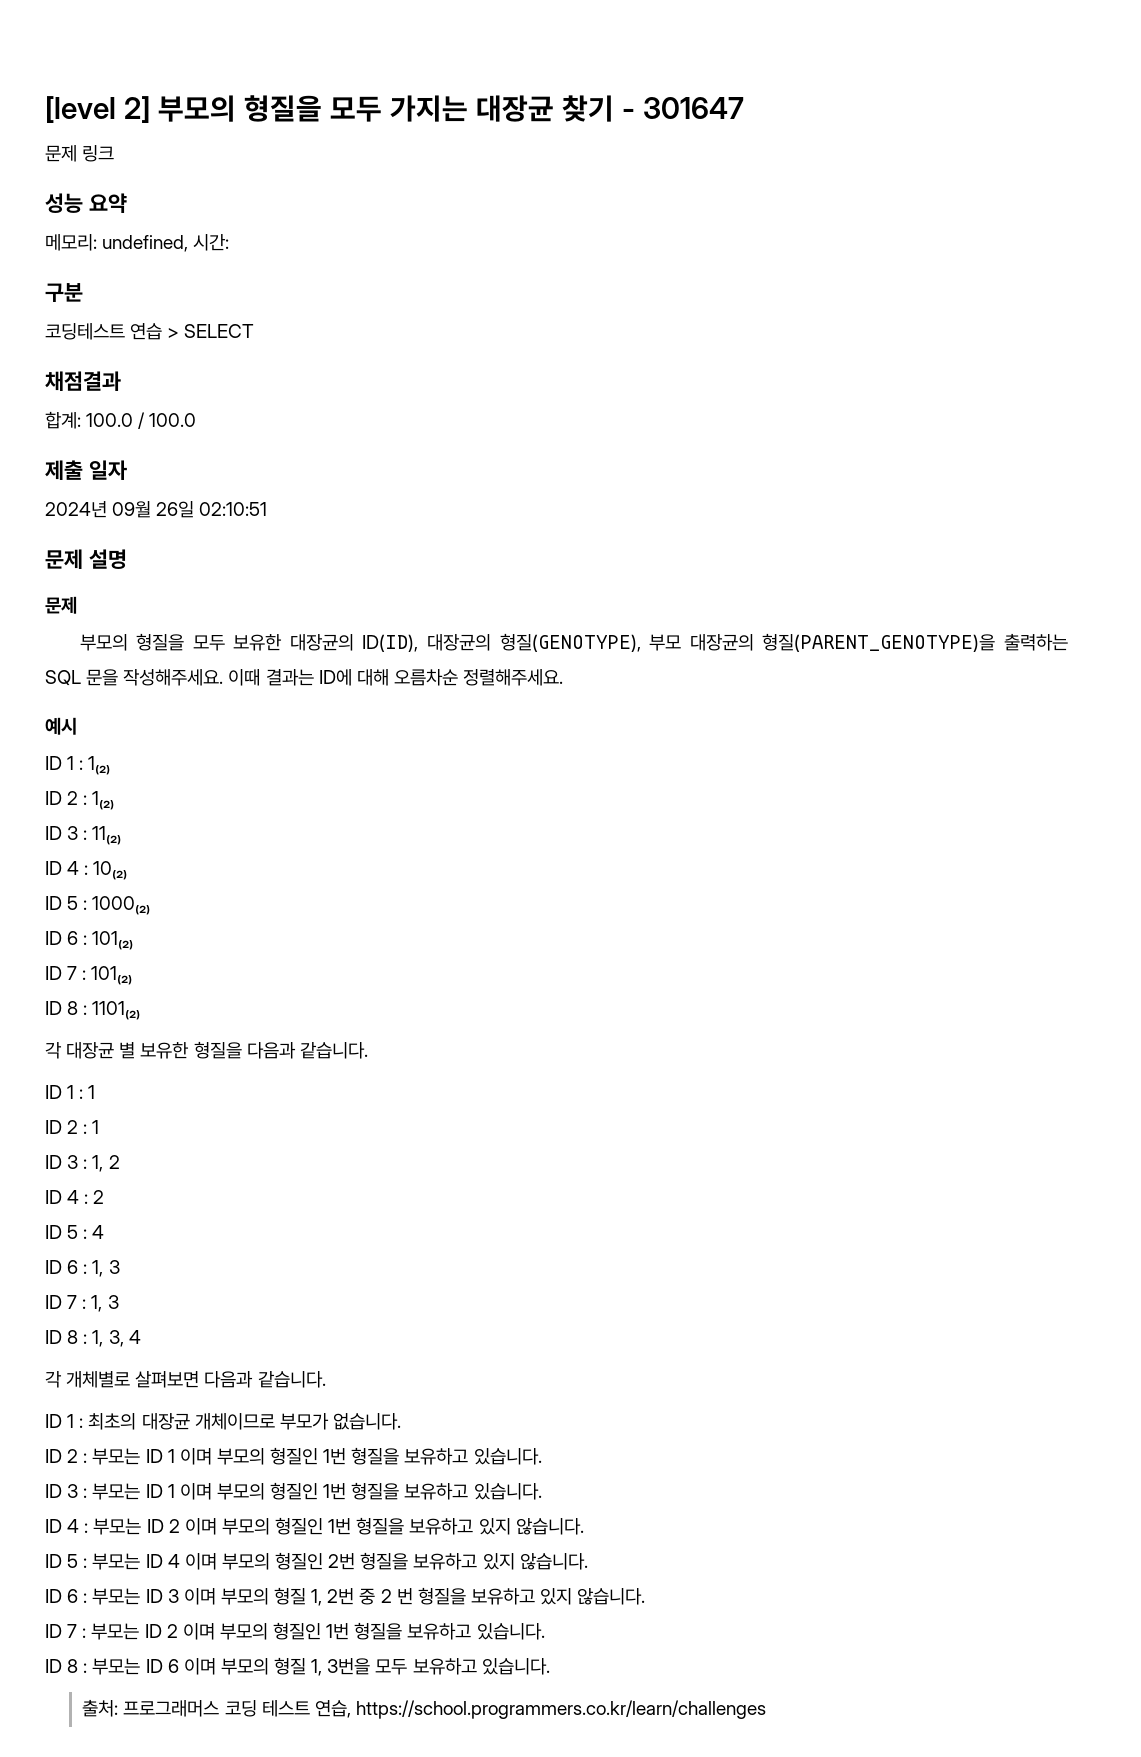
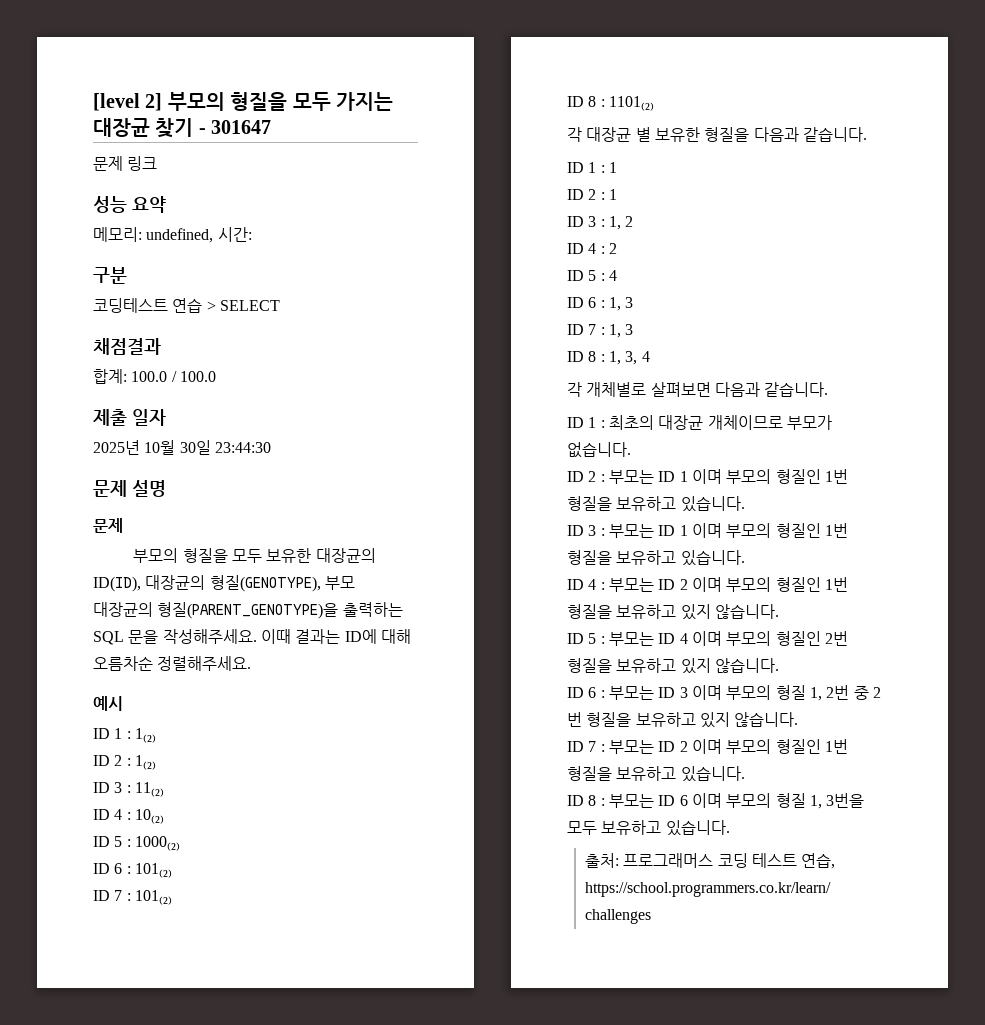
- 2024년 09월 26일 02:10:51
+ 2025년 10월 30일 23:44:30

